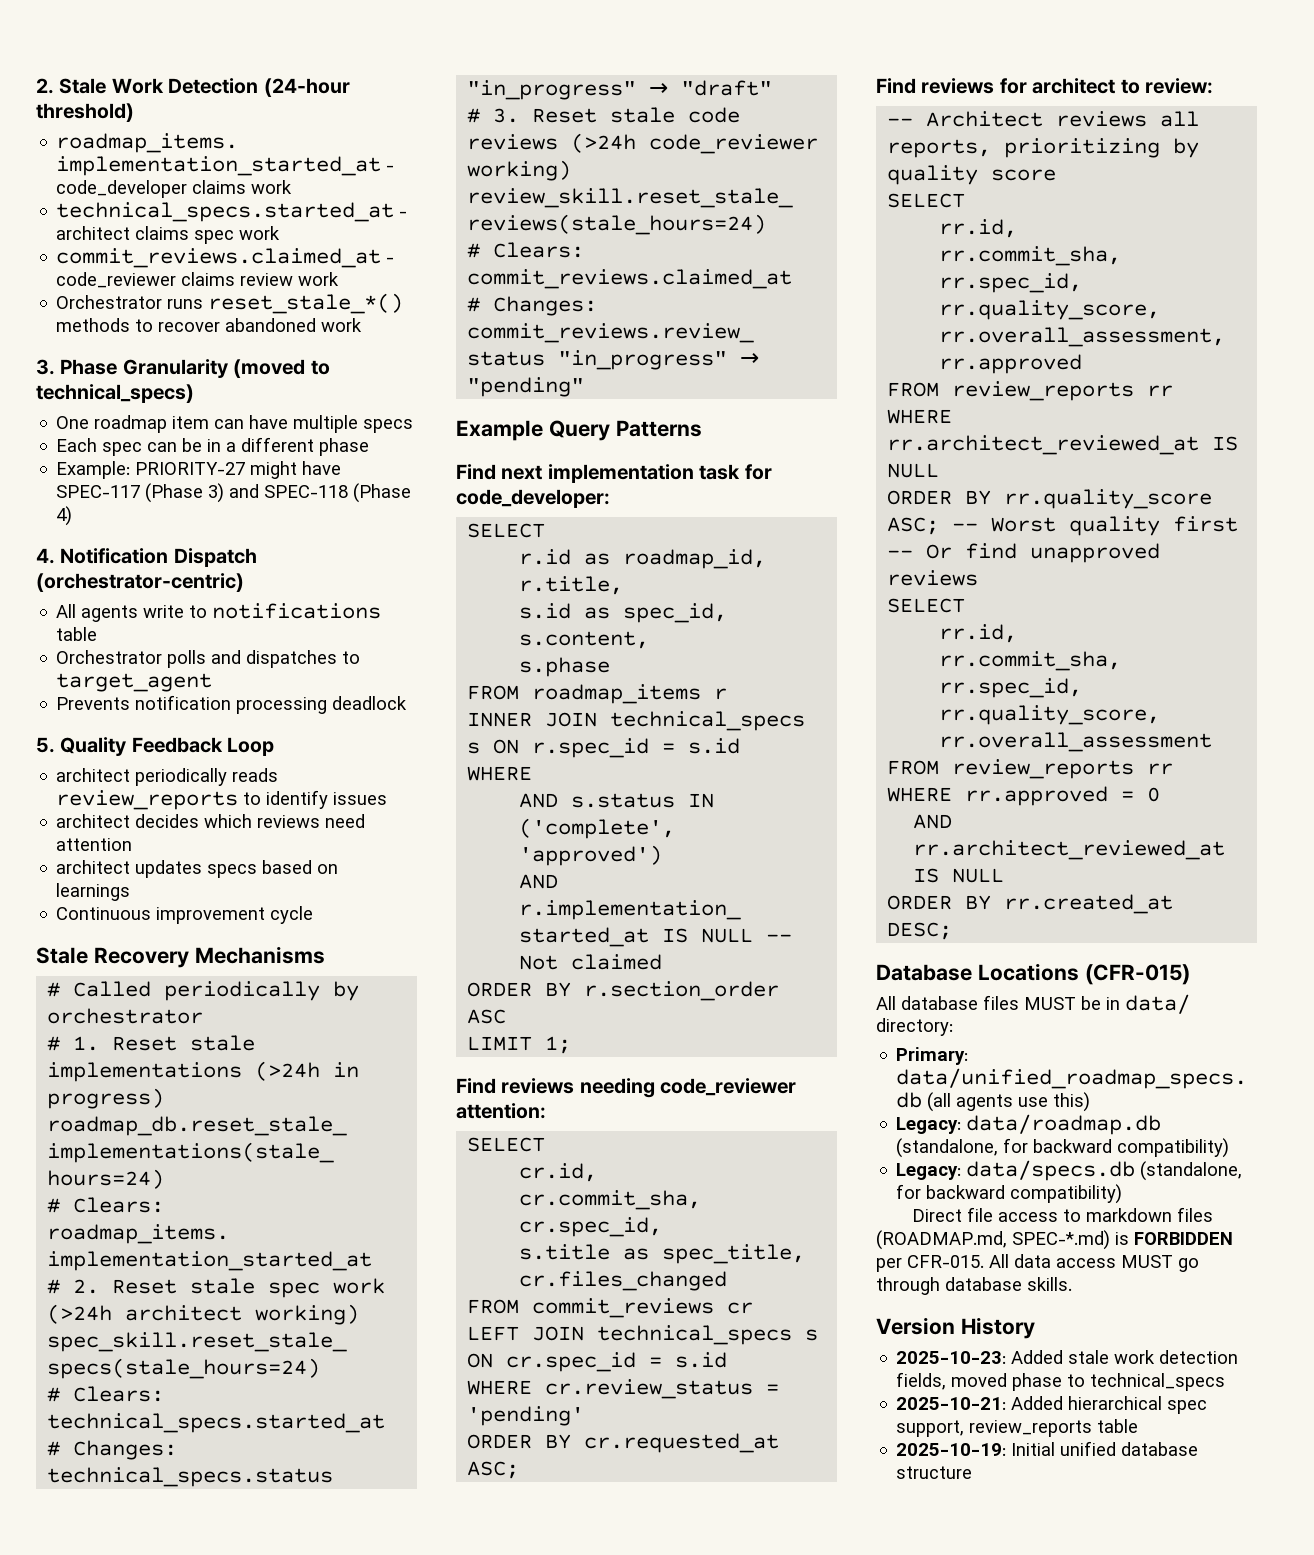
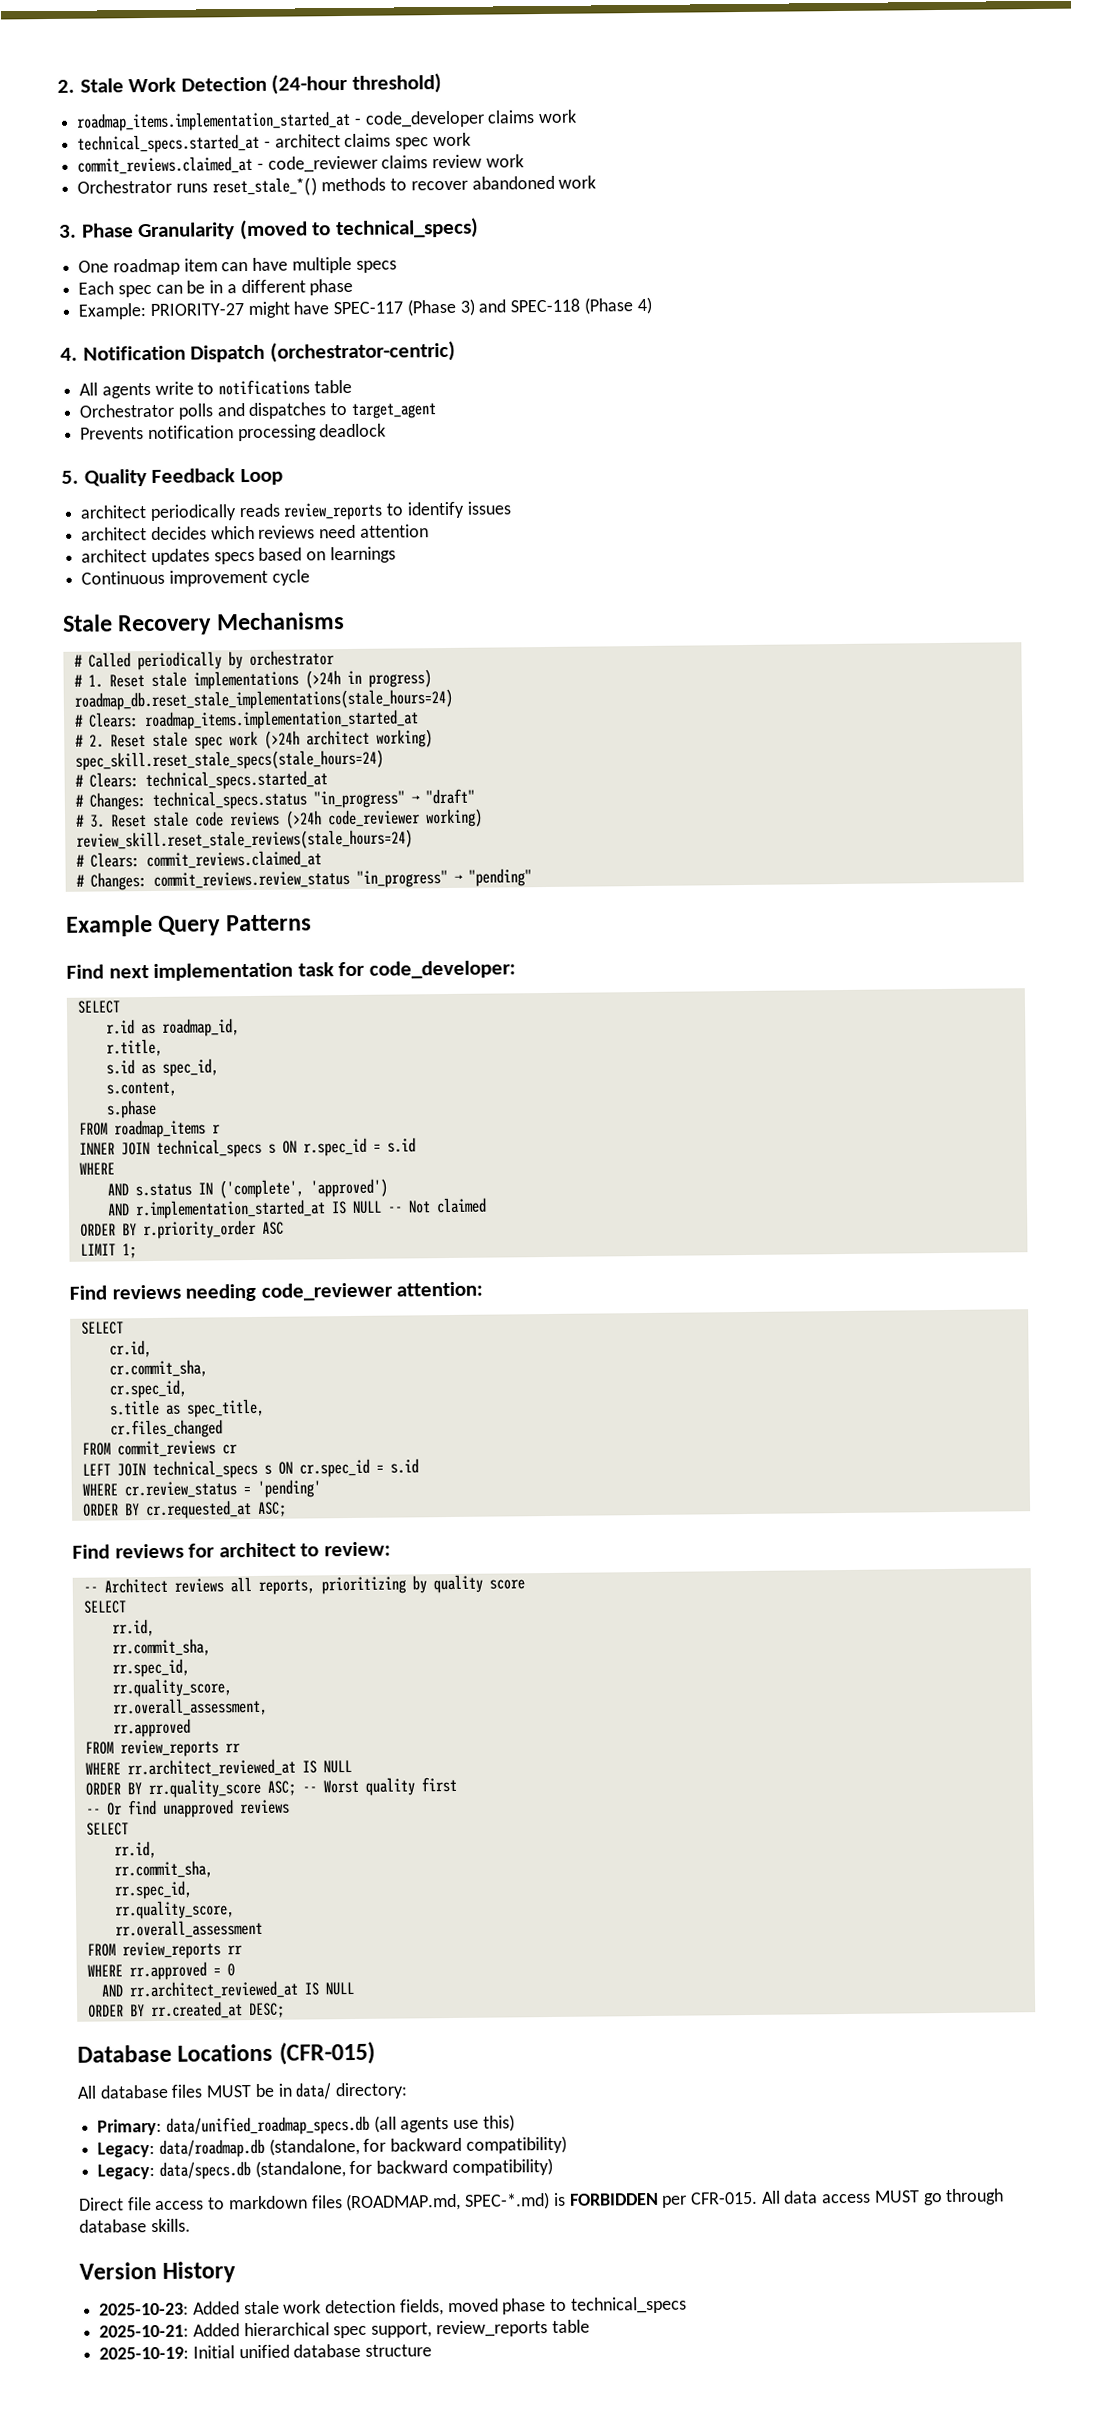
- ORDER BY r.section_order ASC
+ ORDER BY r.priority_order ASC

